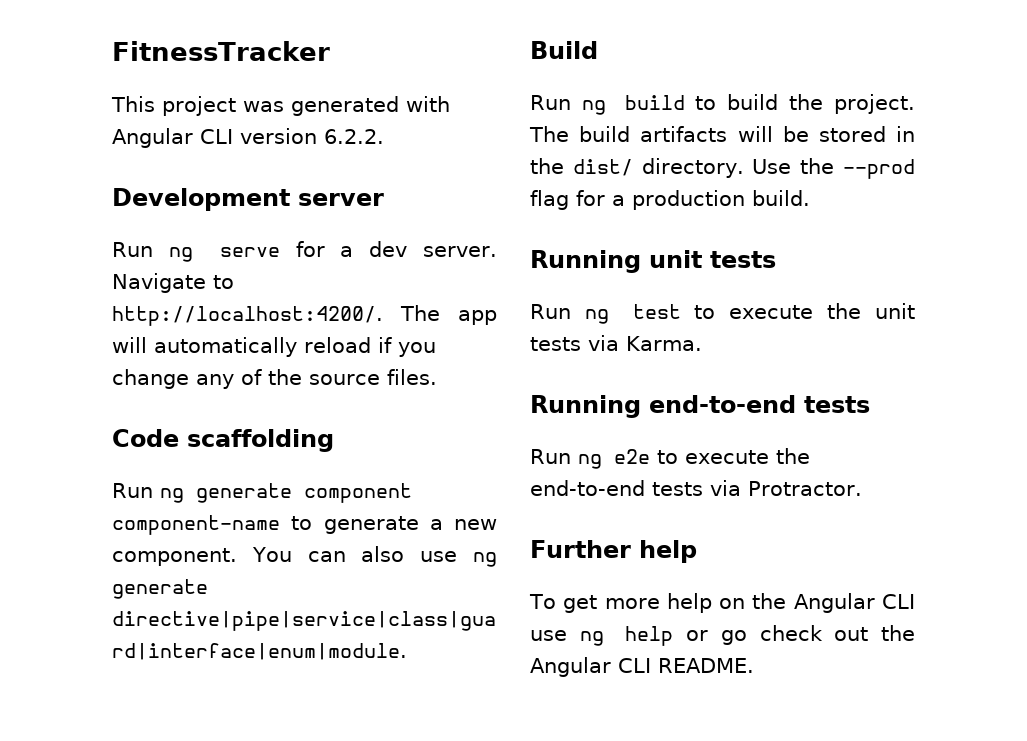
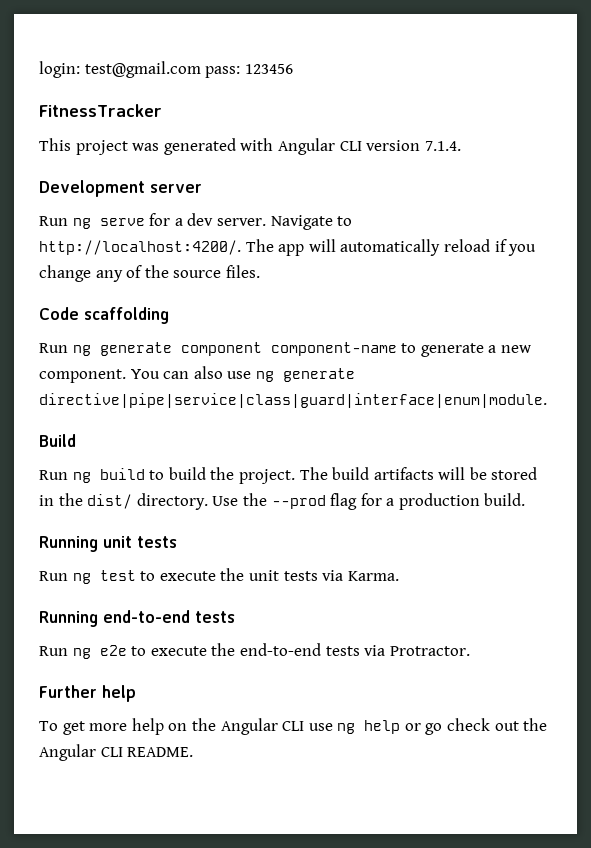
+ login: test@gmail.com pass: 123456
- This project was generated with Angular CLI version 6.2.2.
+ This project was generated with Angular CLI version 7.1.4.

